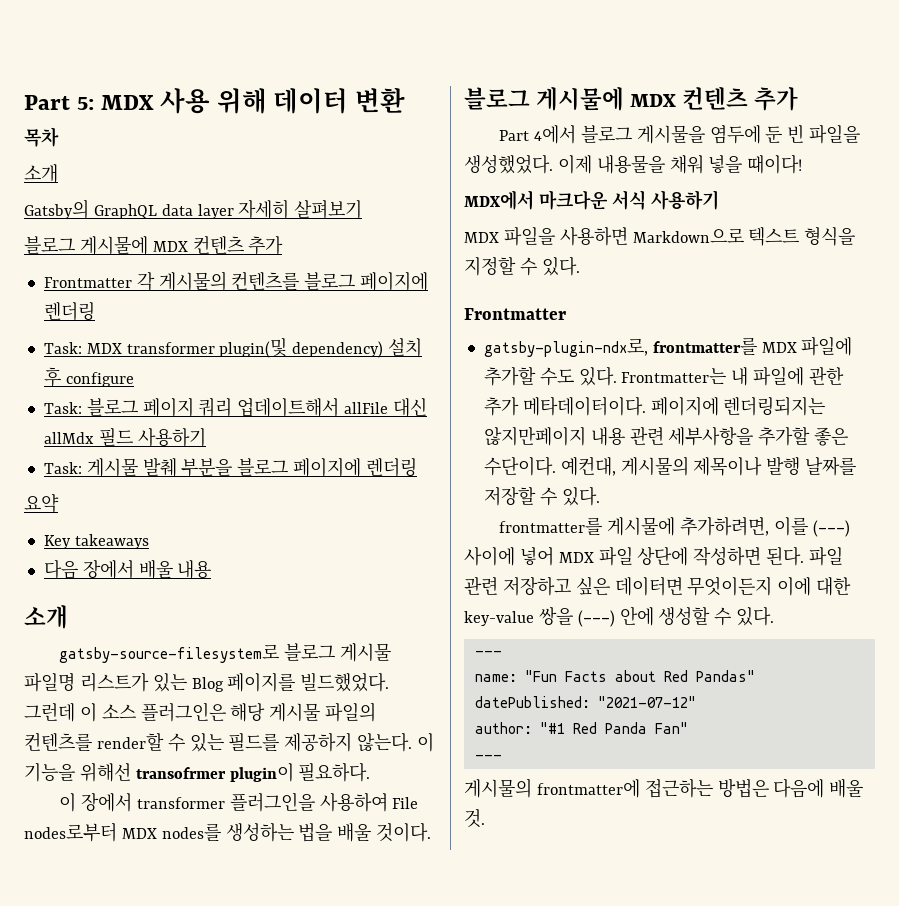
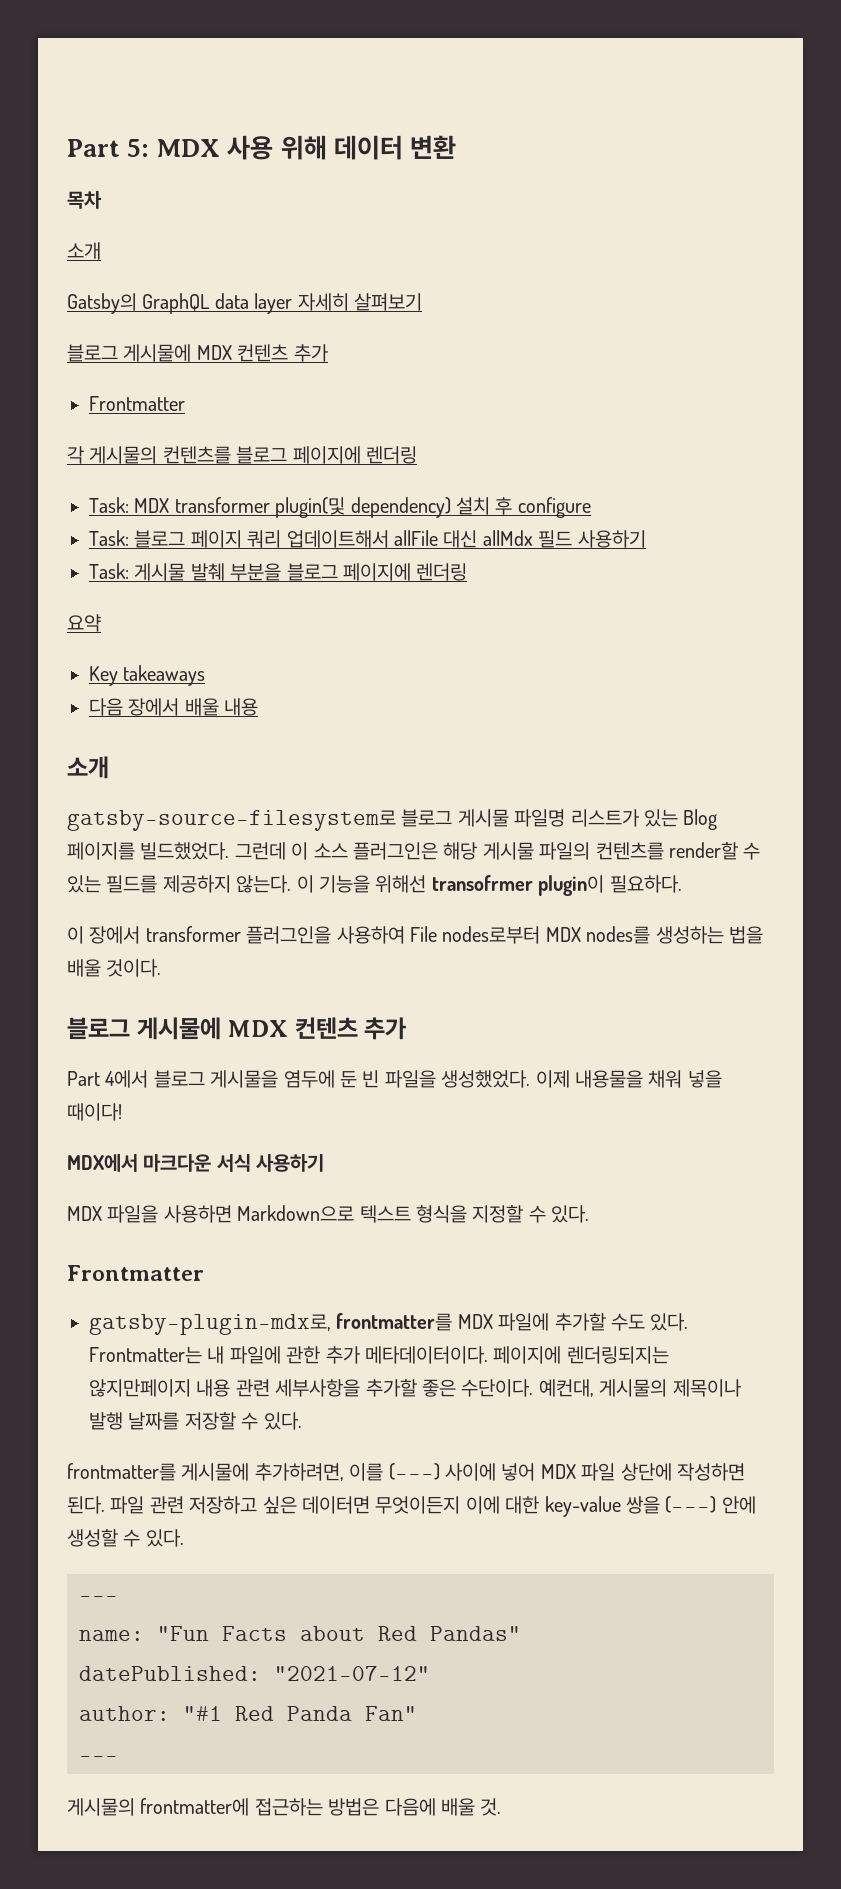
  Gatsby의 GraphQL data layer 자세히 살펴보기
  블로그 게시물에 MDX 컨텐츠 추가
- Frontmatter 각 게시물의 컨텐츠를 블로그 페이지에 렌더링
+ Frontmatter
+ 각 게시물의 컨텐츠를 블로그 페이지에 렌더링
- gatsby-plugin-ndx로, frontmatter를 MDX 파일에 추가할 수도 있다.
+ gatsby-plugin-mdx로, frontmatter를 MDX 파일에 추가할 수도 있다.

